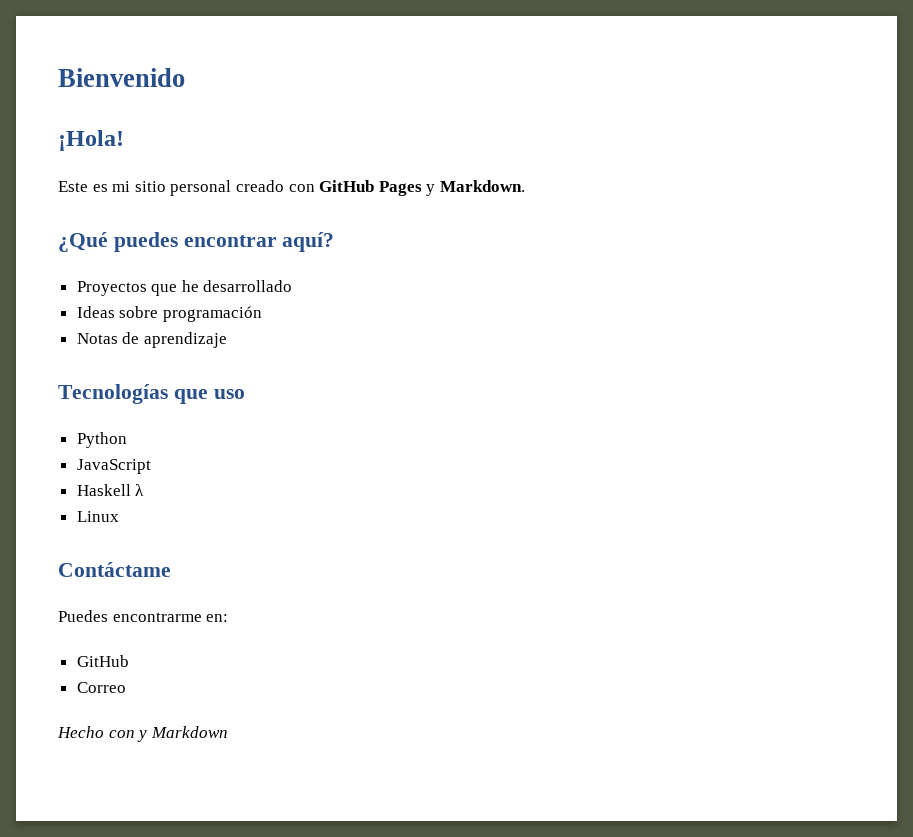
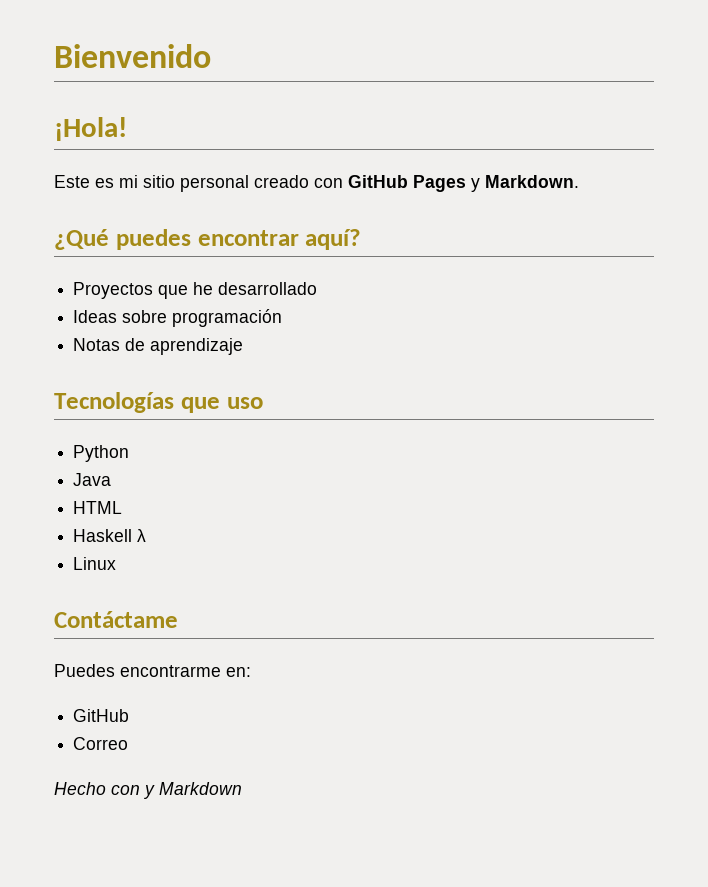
- JavaScript
+ Java
+ HTML

